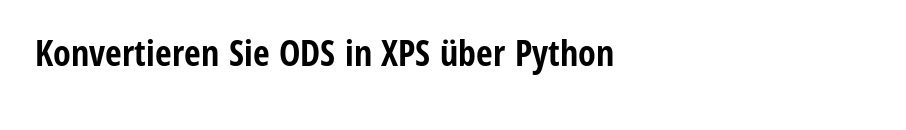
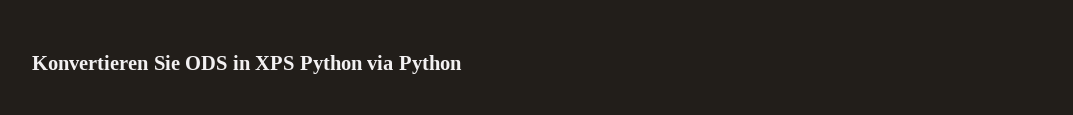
- Konvertieren Sie ODS in XPS über Python
+ Konvertieren Sie ODS in XPS Python via Python

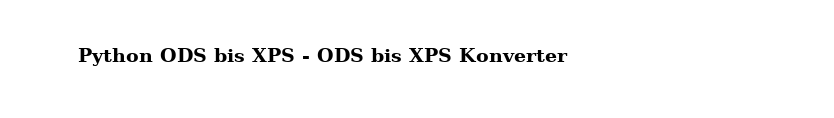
- Konvertieren Sie ODS in XPS Python via Python
+ Python ODS bis XPS - ODS bis XPS Konverter

